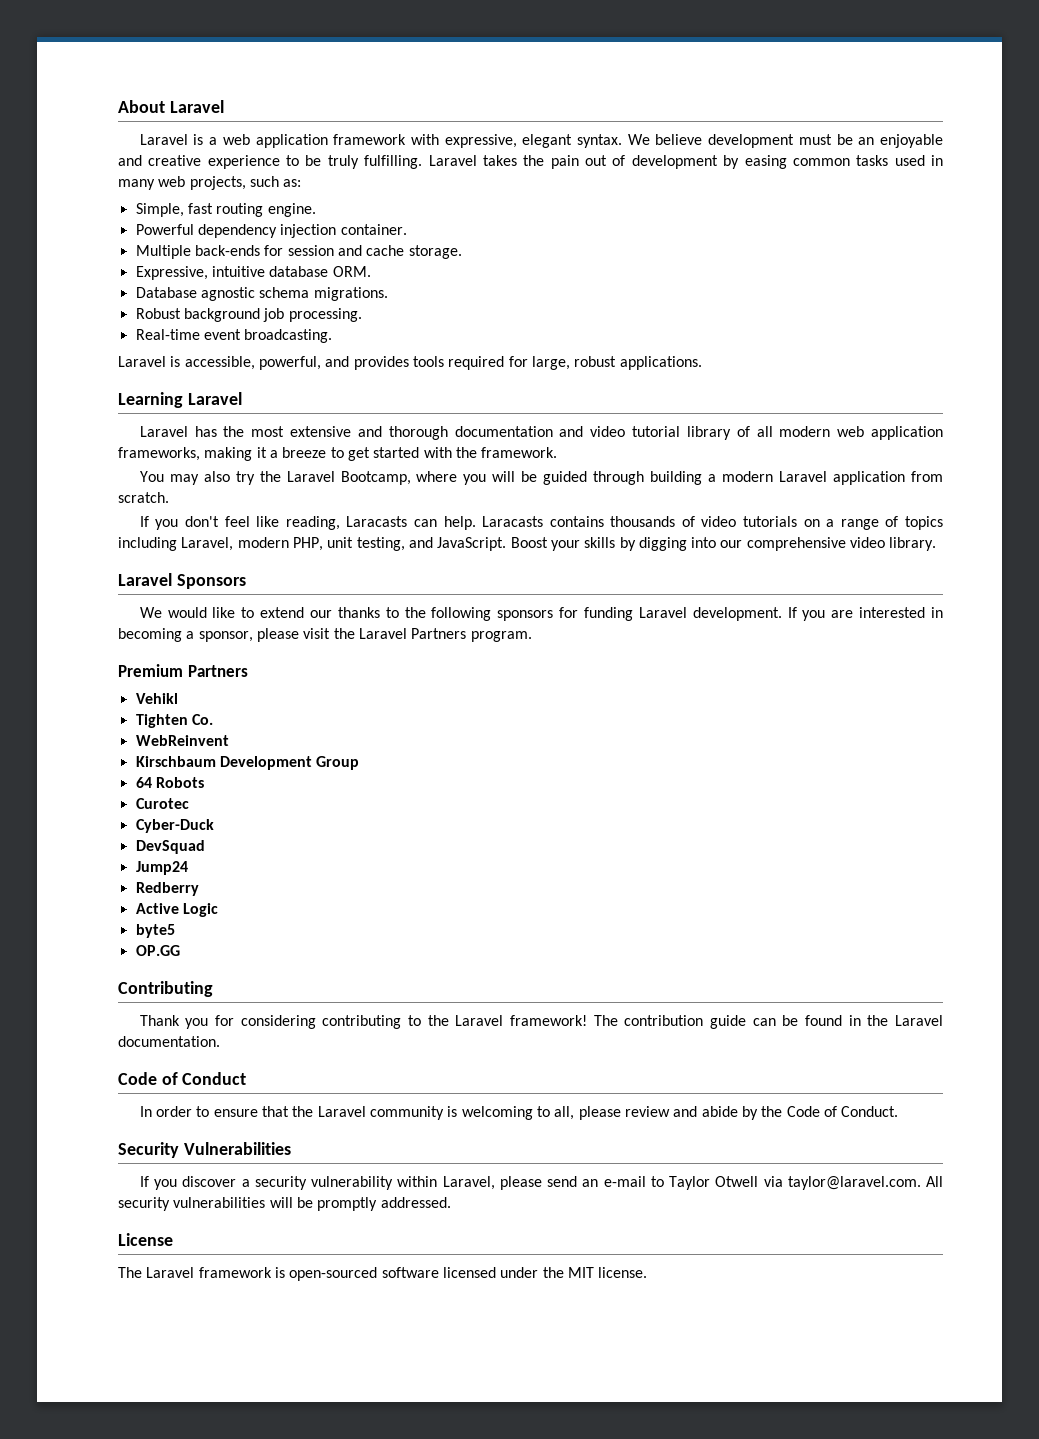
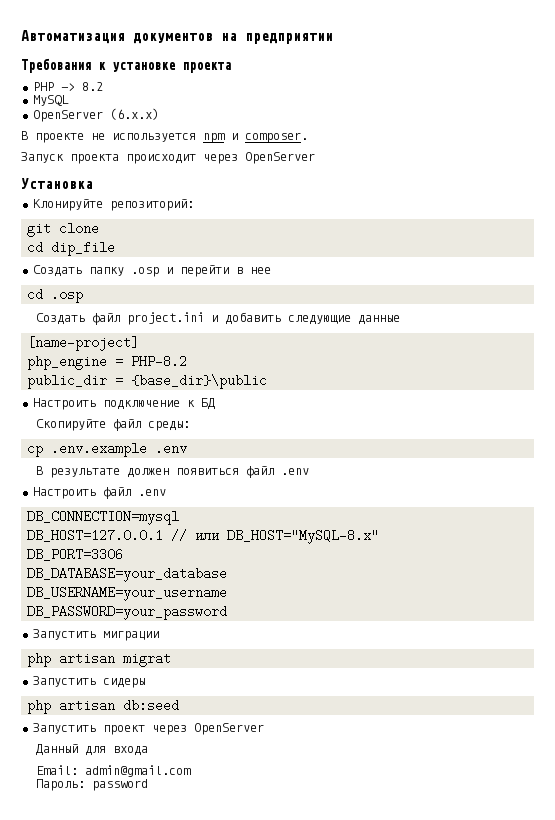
- About Laravel
- Laravel is a web application framework with expressive, elegant syntax. We believe development must be an enjoyable and creative experience to be truly fulfilling. Laravel takes the pain out of development by easing common tasks used in many web projects, such as:
- Simple, fast routing engine.
- Powerful dependency injection container.
- Multiple back-ends for session and cache storage.
- Expressive, intuitive database ORM.
- Database agnostic schema migrations.
- Robust background job processing.
- Real-time event broadcasting.
- Laravel is accessible, powerful, and provides tools required for large, robust applications.
- Learning Laravel
- Laravel has the most extensive and thorough documentation and video tutorial library of all modern web application frameworks, making it a breeze to get started with the framework.
- You may also try the Laravel Bootcamp, where you will be guided through building a modern Laravel application from scratch.
- If you don't feel like reading, Laracasts can help. Laracasts contains thousands of video tutorials on a range of topics including Laravel, modern PHP, unit testing, and JavaScript. Boost your skills by digging into our comprehensive video library.
- Laravel Sponsors
- We would like to extend our thanks to the following sponsors for funding Laravel development. If you are interested in becoming a sponsor, please visit the Laravel Partners program.
- Premium Partners
- Vehikl
- Tighten Co.
- WebReinvent
- Kirschbaum Development Group
- 64 Robots
- Curotec
- Cyber-Duck
- DevSquad
- Jump24
- Redberry
- Active Logic
- byte5
- OP.GG
- Contributing
- Thank you for considering contributing to the Laravel framework! The contribution guide can be found in the Laravel documentation.
- Code of Conduct
- In order to ensure that the Laravel community is welcoming to all, please review and abide by the Code of Conduct.
- Security Vulnerabilities
- If you discover a security vulnerability within Laravel, please send an e-mail to Taylor Otwell via taylor@laravel.com. All security vulnerabilities will be promptly addressed.
- License
- The Laravel framework is open-sourced software licensed under the MIT license.
+ Автоматизация документов на предприятии
+ Требования к установке проекта
+ PHP -> 8.2
+ MySQL
+ OpenServer (6.x.x)
+ В проекте не используется npm и composer.
+ Запуск проекта происходит через OpenServer
+ Установка
+ Клонируйте репозиторий:
+ git clone
+ cd dip_file
+ Создать папку .osp и перейти в нее
+ cd .osp
+ Создать файл project.ini и добавить следующие данные
+ [name-project]
+ php_engine = PHP-8.2
+ public_dir = {base_dir}\public
+ Настроить подключение к БД
+ Скопируйте файл среды:
+ cp .env.example .env
+ В результате должен появиться файл .env
+ Настроить файл .env
+ DB_CONNECTION=mysql
+ DB_HOST=127.0.0.1 // или DB_HOST="MySQL-8.x"
+ DB_PORT=3306
+ DB_DATABASE=your_database
+ DB_USERNAME=your_username
+ DB_PASSWORD=your_password
+ Запустить миграции
+ php artisan migrat
+ Запустить сидеры
+ php artisan db:seed
+ Запустить проект через OpenServer
+ Данный для входа
+ Email: admin@gmail.com
+ Пароль: password

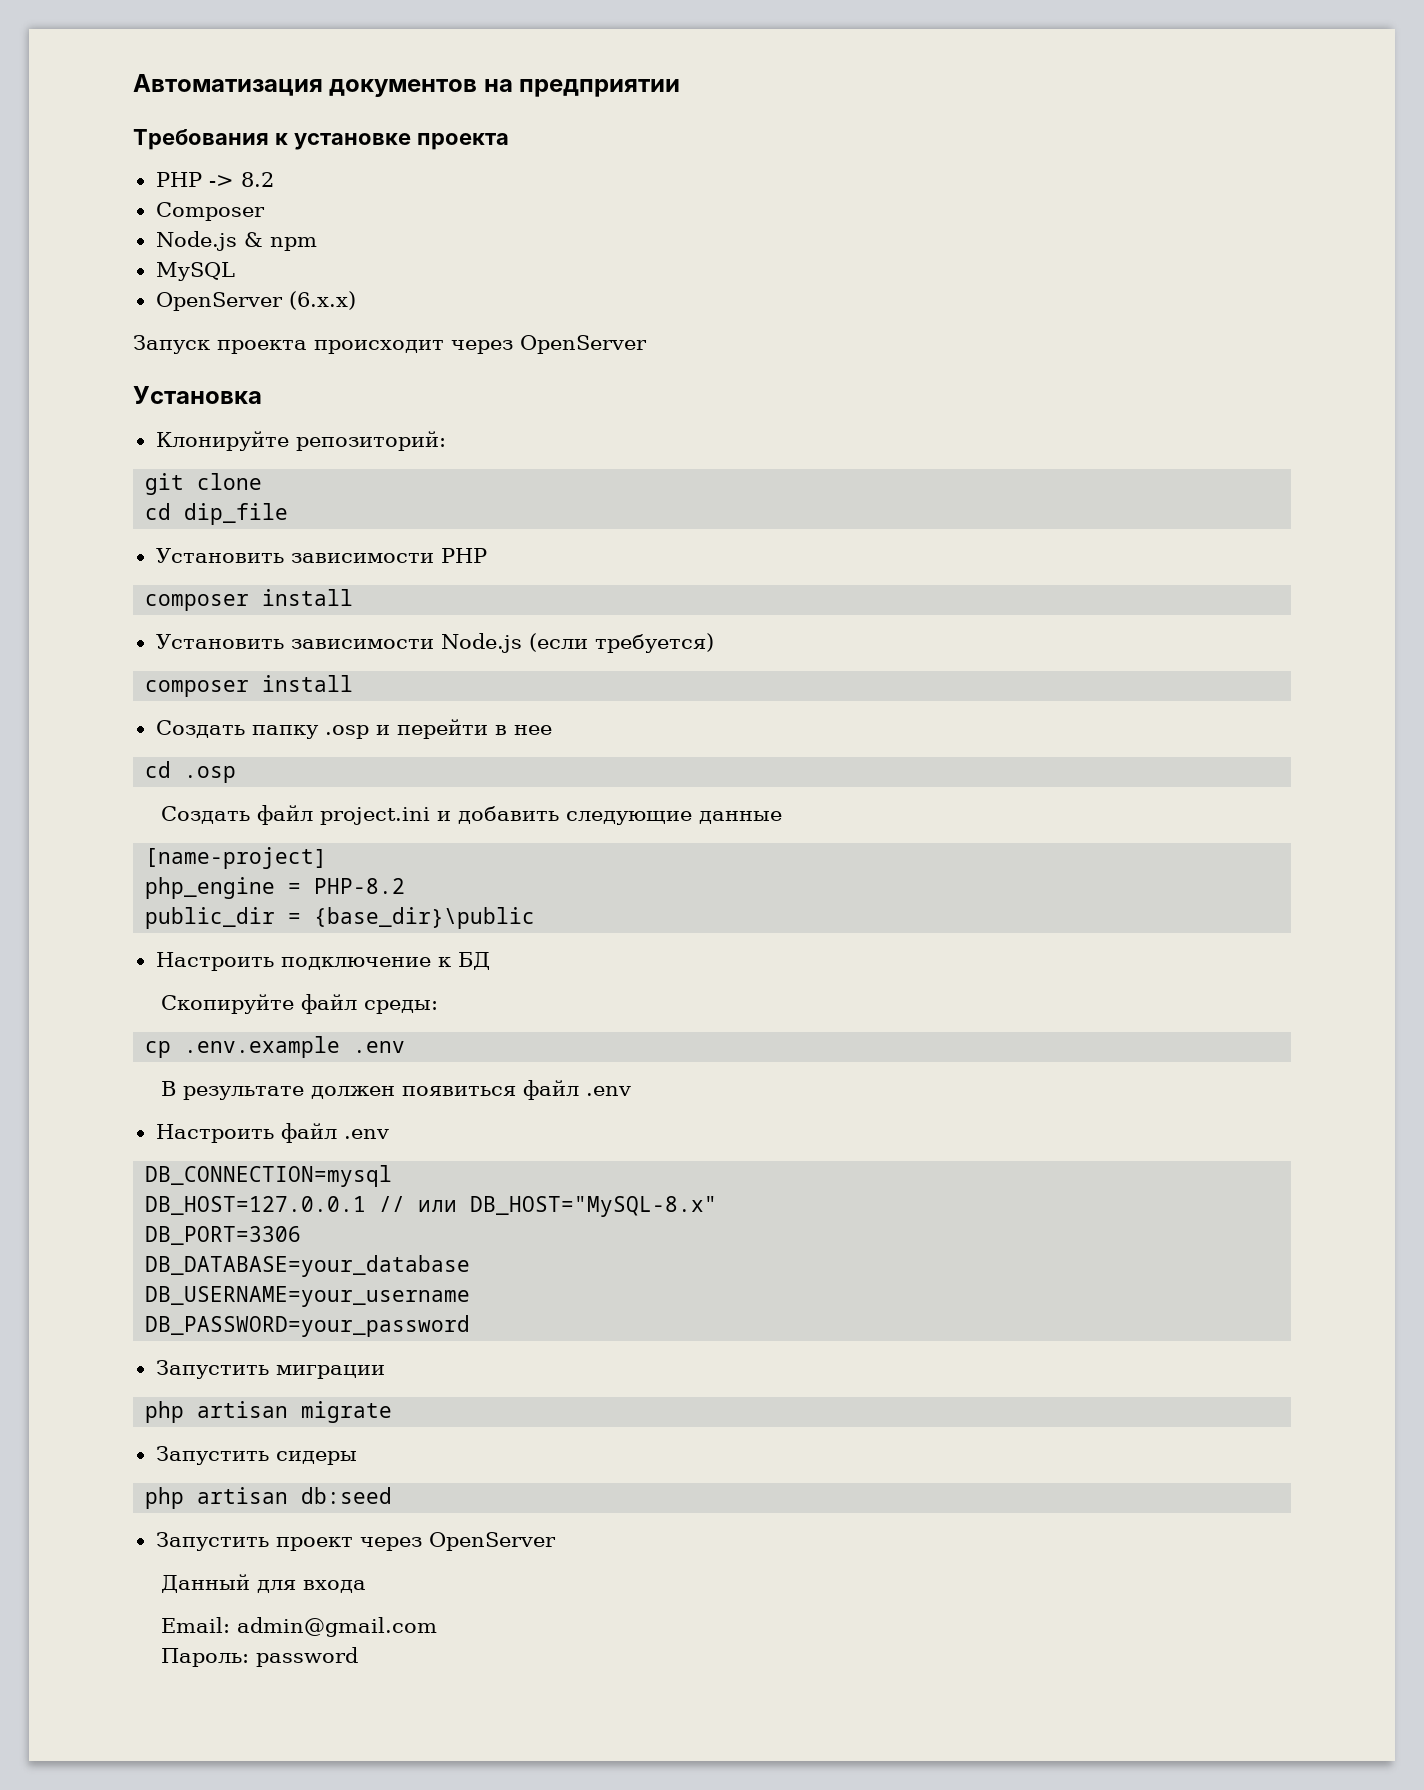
+ Composer
+ Node.js & npm
- В проекте не используется npm и composer.
+ Установить зависимости PHP
+ composer install
+ Установить зависимости Node.js (если требуется)
+ composer install
- php artisan migrat
+ php artisan migrate

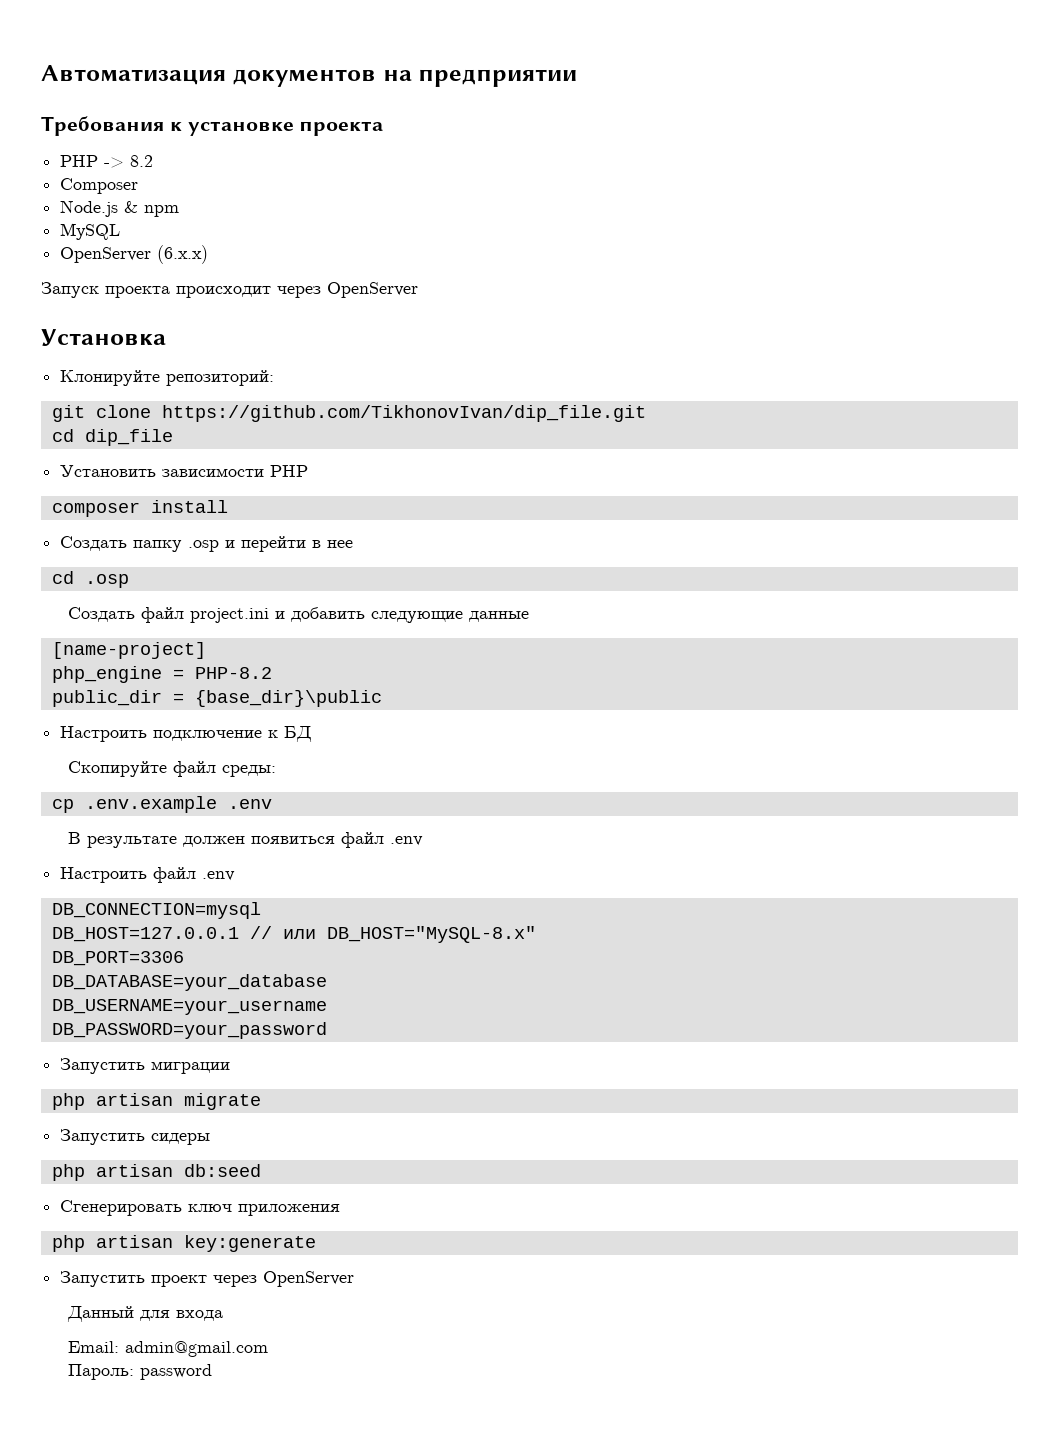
- git clone
+ git clone https://github.com/TikhonovIvan/dip_file.git
- Установить зависимости Node.js (если требуется)
- composer install
+ Сгенерировать ключ приложения
+ php artisan key:generate

